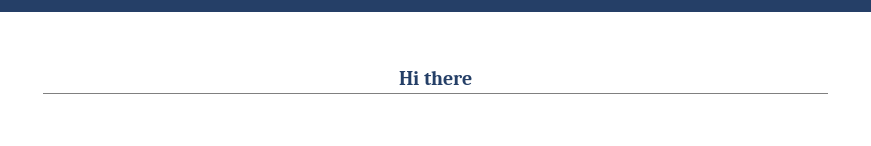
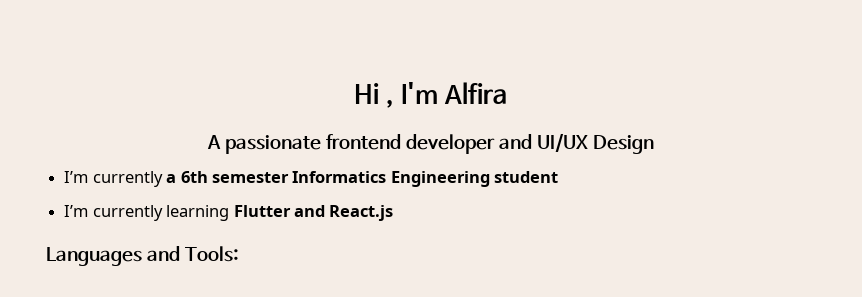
- Hi there
+ Hi , I'm Alfira
+ A passionate frontend developer and UI/UX Design
+ I’m currently a 6th semester Informatics Engineering student
+ I’m currently learning Flutter and React.js
+ Languages and Tools:

